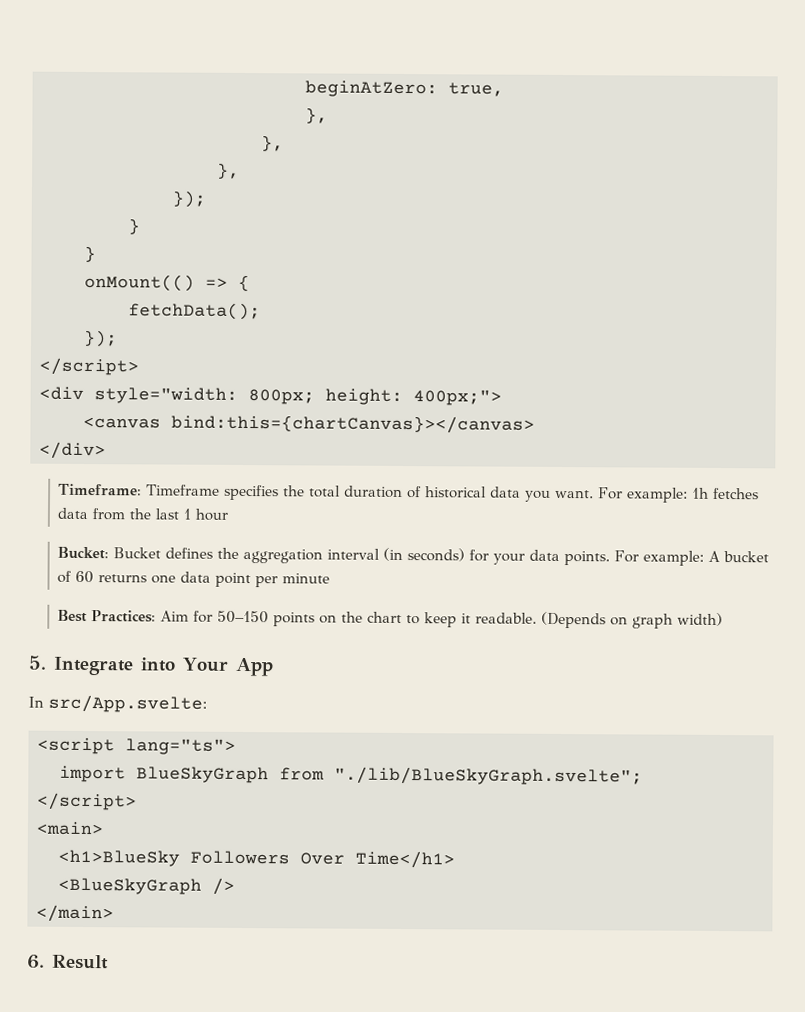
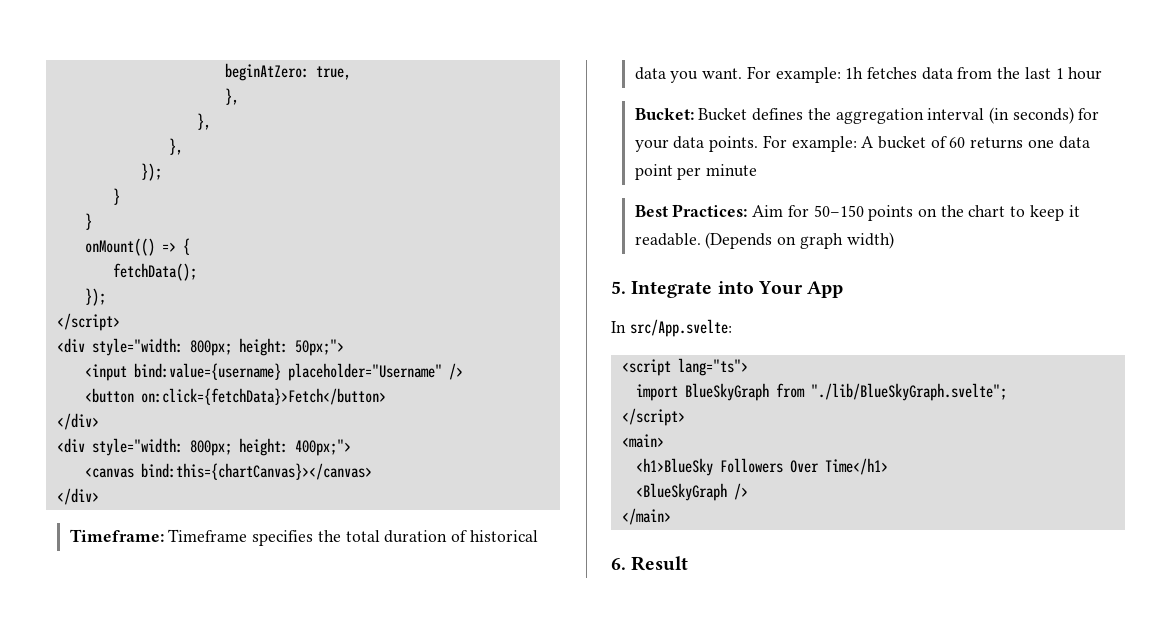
+ <div style="width: 800px; height: 50px;">
+ <input bind:value={username} placeholder="Username" />
+ <button on:click={fetchData}>Fetch</button>
+ </div>

